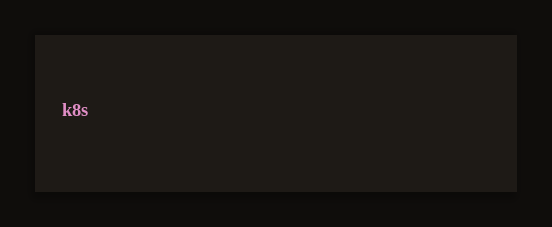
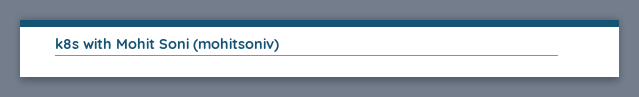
- k8s
+ k8s with Mohit Soni (mohitsoniv)

